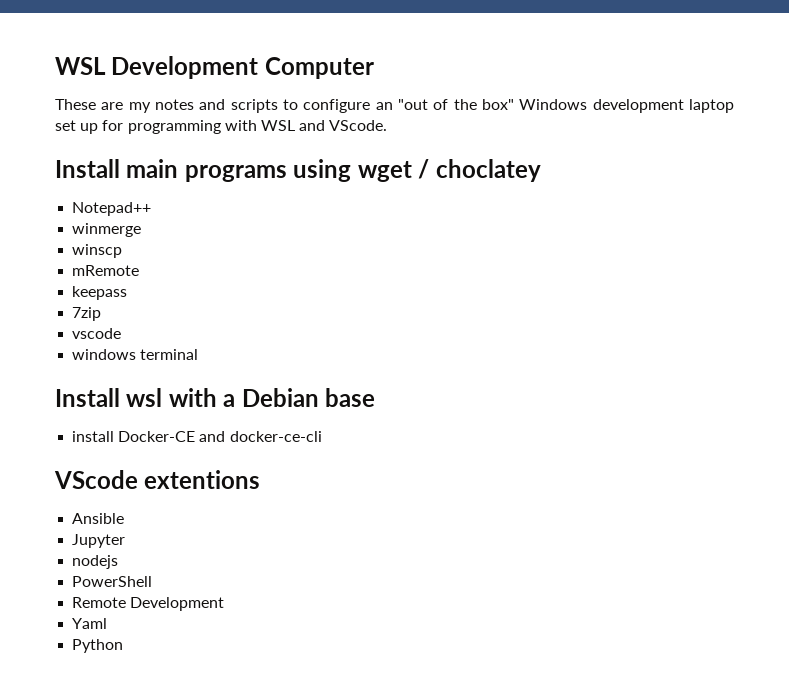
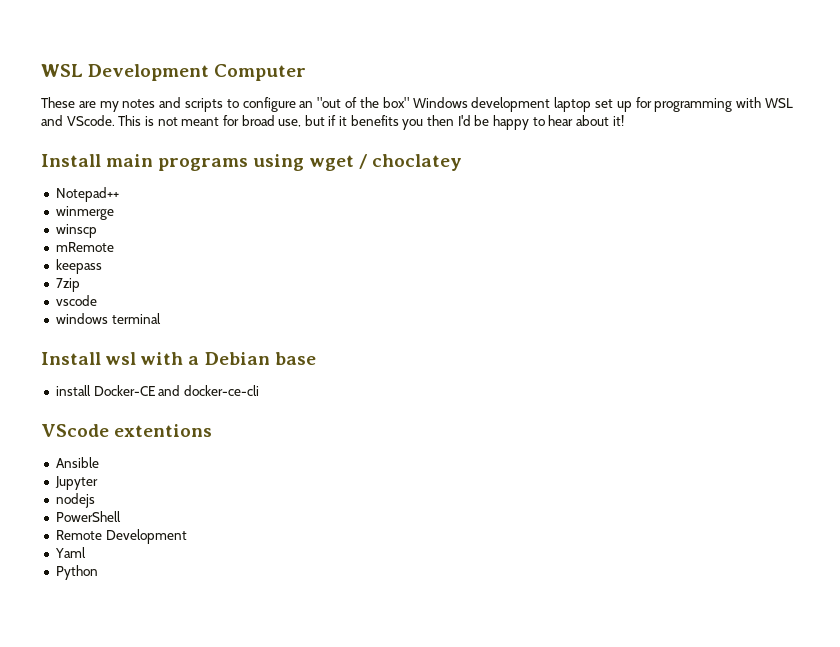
+ This is not meant for broad use, but if it benefits you then I'd be happy to hear about it!

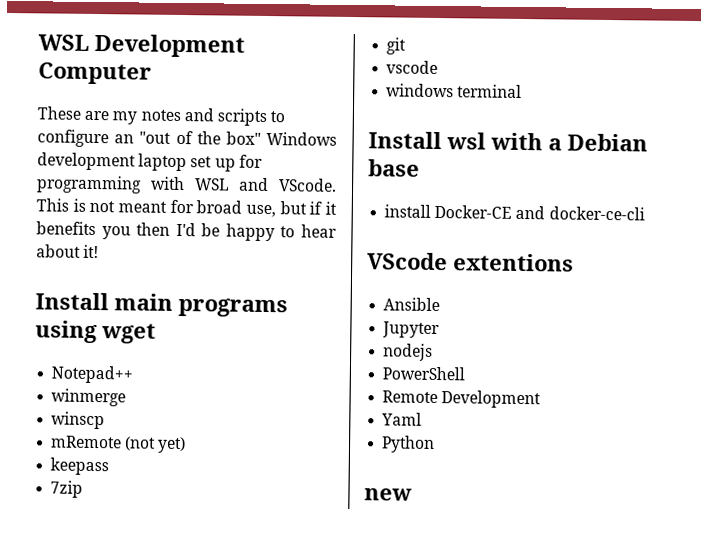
- Install main programs using wget / choclatey
+ Install main programs using wget
- mRemote
+ mRemote (not yet)
+ git
+ new

